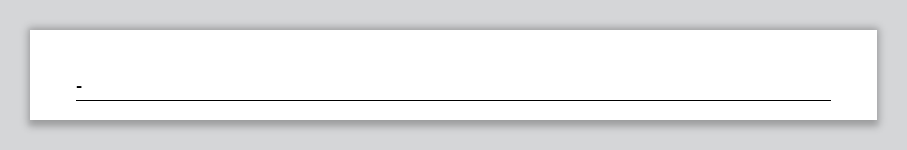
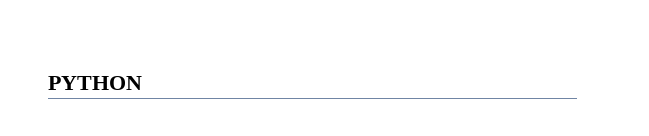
- -
+ PYTHON

